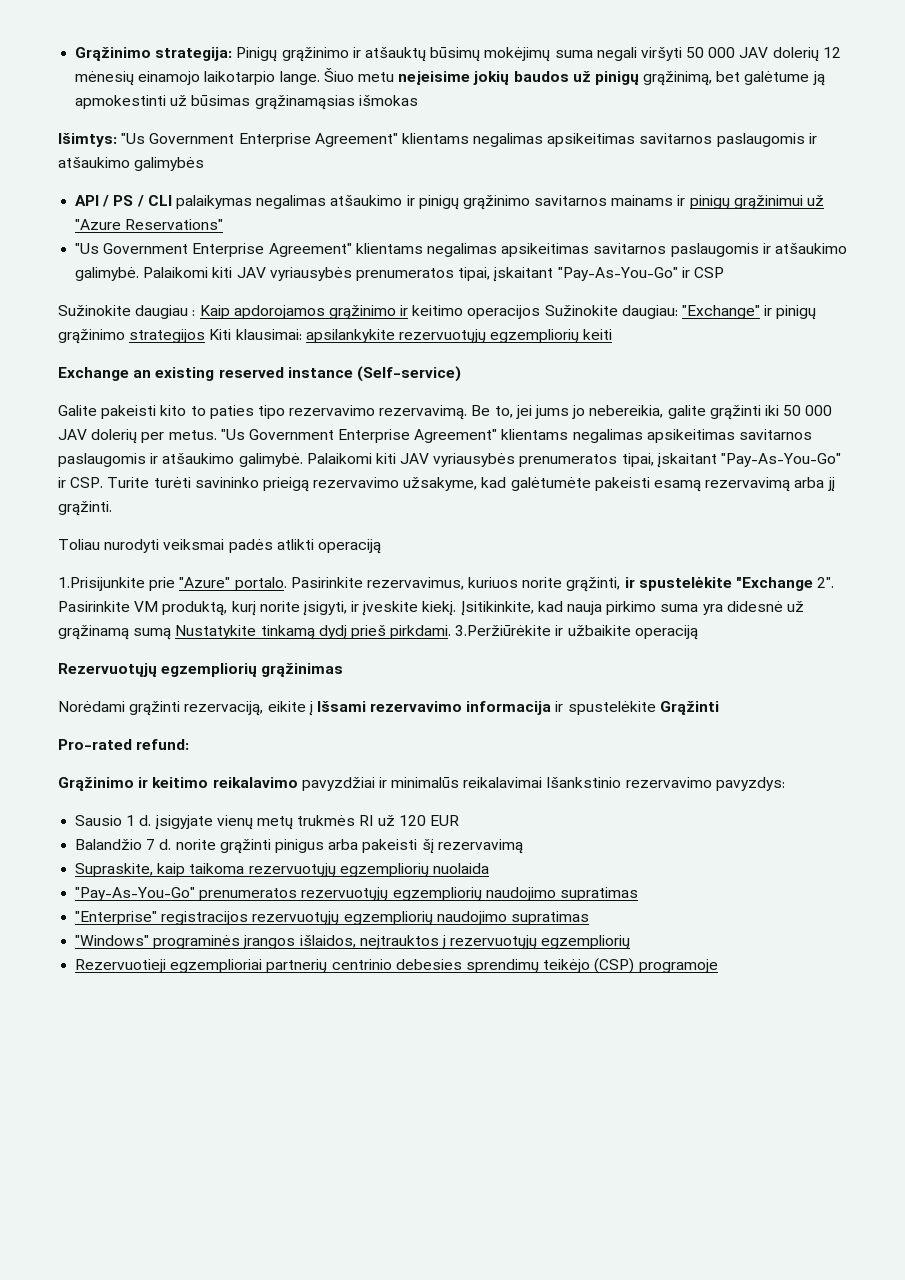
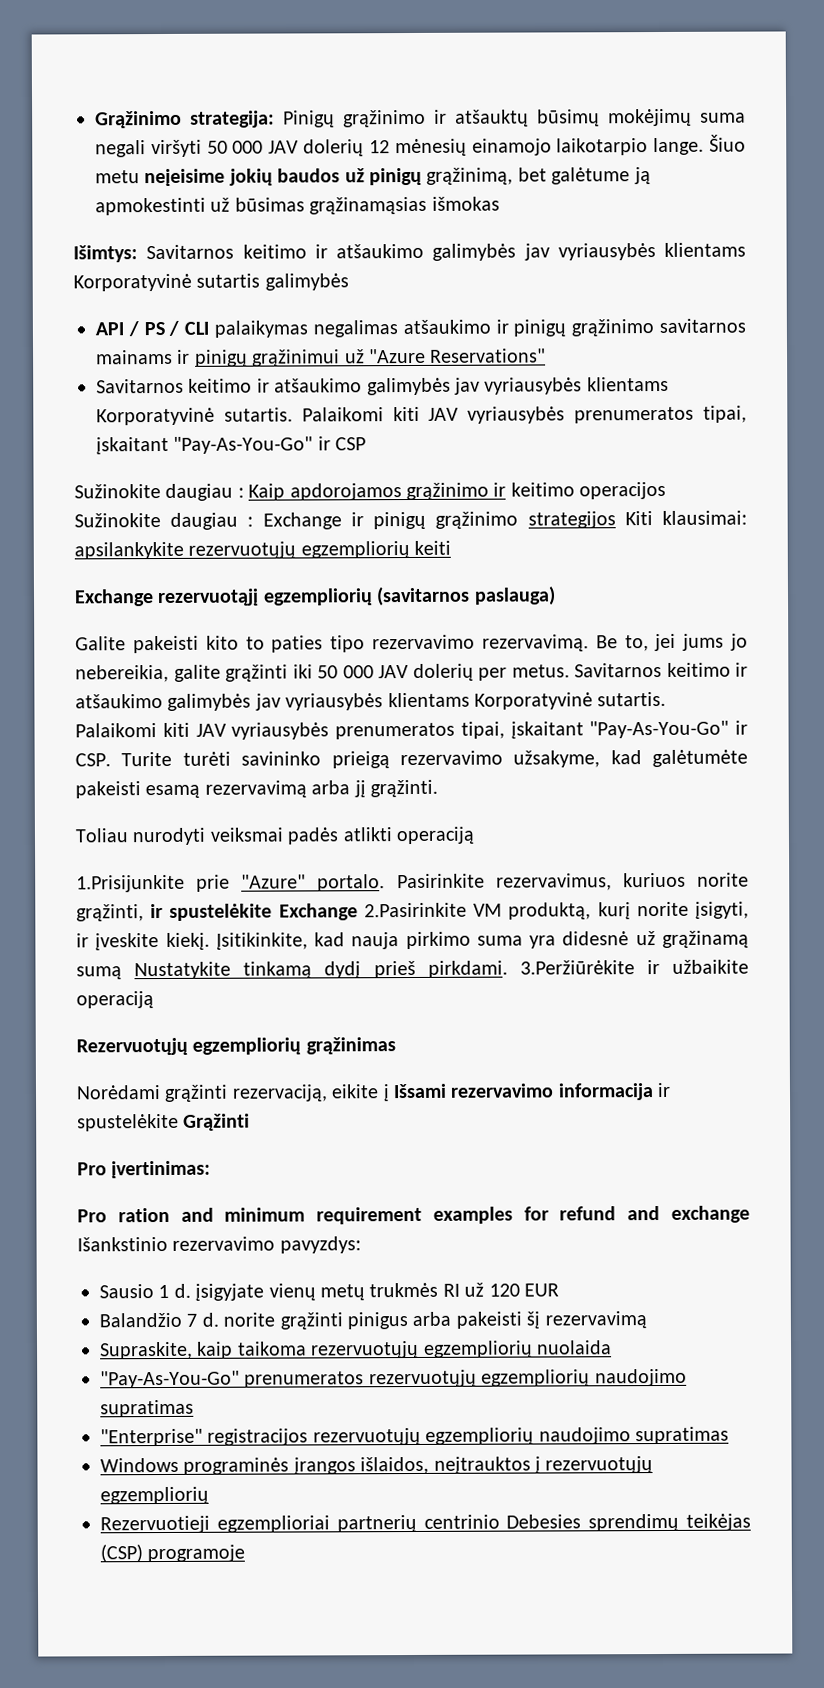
- Išimtys: "Us Government Enterprise Agreement" klientams negalimas apsikeitimas savitarnos paslaugomis ir atšaukimo galimybės
+ Išimtys: Savitarnos keitimo ir atšaukimo galimybės jav vyriausybės klientams Korporatyvinė sutartis galimybės
  API / PS / CLI palaikymas negalimas atšaukimo ir pinigų grąžinimo savitarnos mainams ir pinigų grąžinimui už "Azure Reservations"
- "Us Government Enterprise Agreement" klientams negalimas apsikeitimas savitarnos paslaugomis ir atšaukimo galimybė.
+ Savitarnos keitimo ir atšaukimo galimybės jav vyriausybės klientams Korporatyvinė sutartis.
- Sužinokite daugiau : Kaip apdorojamos grąžinimo ir keitimo operacijos Sužinokite daugiau: "Exchange" ir pinigų grąžinimo strategijos Kiti klausimai: apsilankykite rezervuotųjų egzempliorių keiti
+ Sužinokite daugiau : Kaip apdorojamos grąžinimo ir keitimo operacijos Sužinokite daugiau : Exchange ir pinigų grąžinimo strategijos Kiti klausimai: apsilankykite rezervuotųjų egzempliorių keiti
- Exchange an existing reserved instance (Self-service)
+ Exchange rezervuotąjį egzempliorių (savitarnos paslauga)
- Be to, jei jums jo nebereikia, galite grąžinti iki 50 000 JAV dolerių per metus. "Us Government Enterprise Agreement" klientams negalimas apsikeitimas savitarnos paslaugomis ir atšaukimo galimybė.
+ Be to, jei jums jo nebereikia, galite grąžinti iki 50 000 JAV dolerių per metus. Savitarnos keitimo ir atšaukimo galimybės jav vyriausybės klientams Korporatyvinė sutartis.
- Pasirinkite rezervavimus, kuriuos norite grąžinti, ir spustelėkite "Exchange 2". Pasirinkite VM produktą, kurį norite įsigyti, ir įveskite kiekį.
+ Pasirinkite rezervavimus, kuriuos norite grąžinti, ir spustelėkite Exchange 2.Pasirinkite VM produktą, kurį norite įsigyti, ir įveskite kiekį.
- Pro-rated refund:
- Grąžinimo ir keitimo reikalavimo pavyzdžiai ir minimalūs reikalavimai Išankstinio rezervavimo pavyzdys:
+ Pro įvertinimas:
+ Pro ration and minimum requirement examples for refund and exchange Išankstinio rezervavimo pavyzdys:
- "Windows" programinės įrangos išlaidos, neįtrauktos į rezervuotųjų egzempliorių
+ Windows programinės įrangos išlaidos, neįtrauktos į rezervuotųjų egzempliorių
- Rezervuotieji egzemplioriai partnerių centrinio debesies sprendimų teikėjo (CSP) programoje
+ Rezervuotieji egzemplioriai partnerių centrinio Debesies sprendimų teikėjas (CSP) programoje

